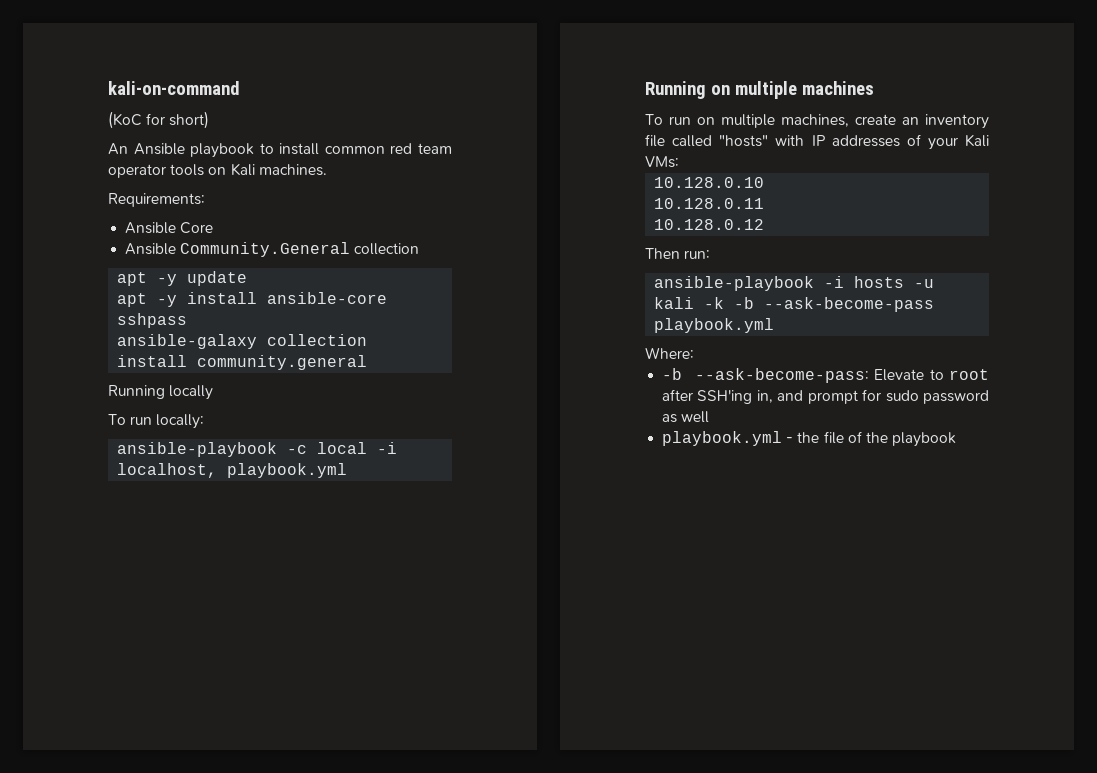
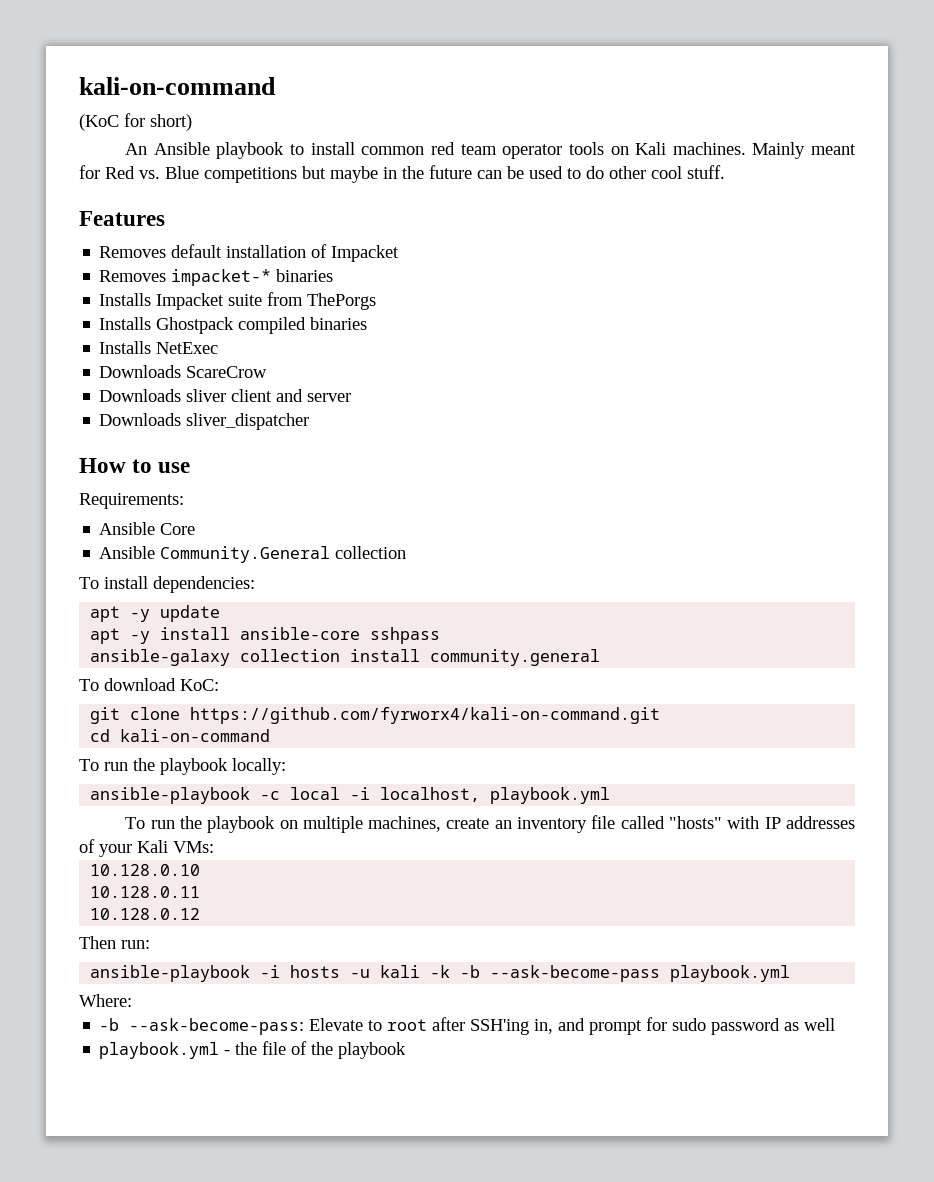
+ Mainly meant for Red vs. Blue competitions but maybe in the future can be used to do other cool stuff.
+ Features
+ Removes default installation of Impacket
+ Removes impacket-* binaries
+ Installs Impacket suite from ThePorgs
+ Installs Ghostpack compiled binaries
+ Installs NetExec
+ Downloads ScareCrow
+ Downloads sliver client and server
+ Downloads sliver_dispatcher
+ How to use
+ To install dependencies:
- Running locally
- To run locally:
+ To download KoC:
+ git clone https://github.com/fyrworx4/kali-on-command.git
+ cd kali-on-command
+ To run the playbook locally:
- Running on multiple machines
- To run on multiple machines, create an inventory file called "hosts" with IP addresses of your Kali VMs:
+ To run the playbook on multiple machines, create an inventory file called "hosts" with IP addresses of your Kali VMs:

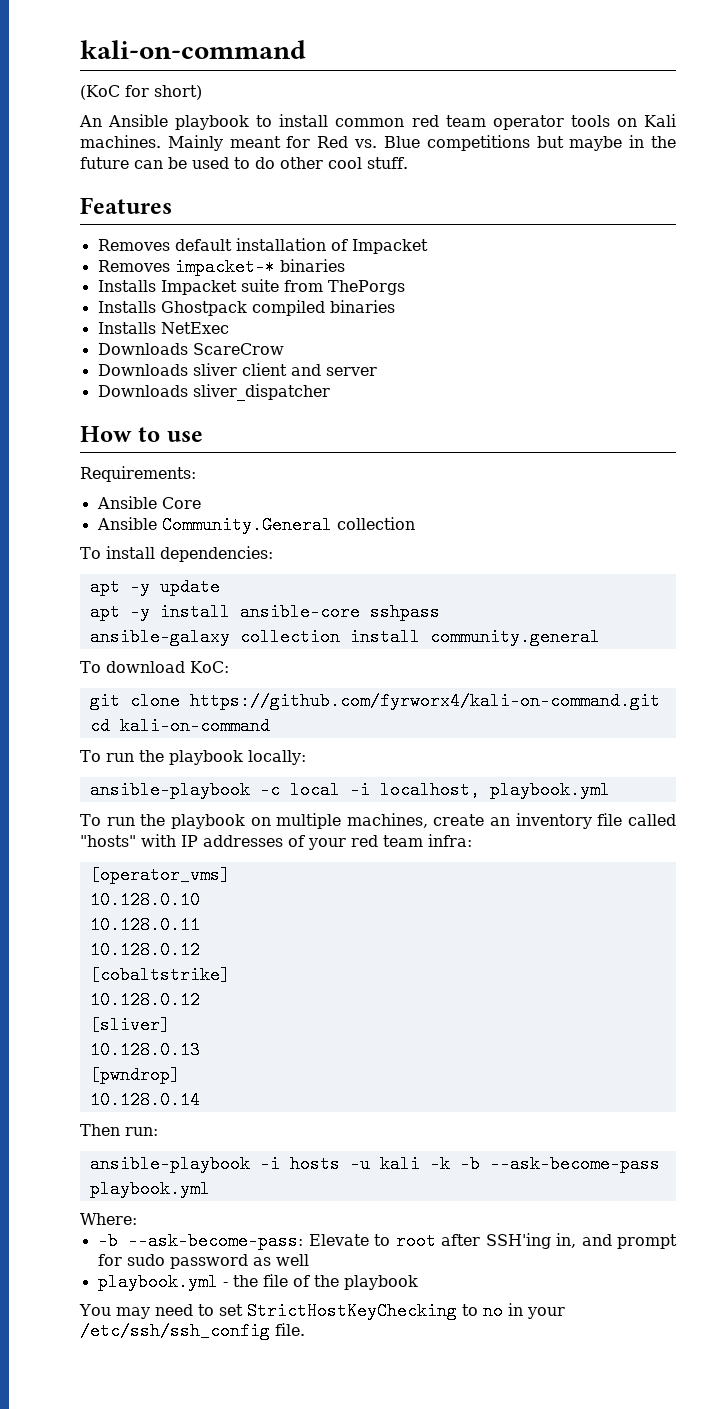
- To run the playbook on multiple machines, create an inventory file called "hosts" with IP addresses of your Kali VMs:
+ To run the playbook on multiple machines, create an inventory file called "hosts" with IP addresses of your red team infra:
+ [operator_vms]
+ [cobaltstrike]
+ 10.128.0.12
+ [sliver]
+ 10.128.0.13
+ [pwndrop]
+ 10.128.0.14
+ You may need to set StrictHostKeyChecking to no in your /etc/ssh/ssh_config file.

